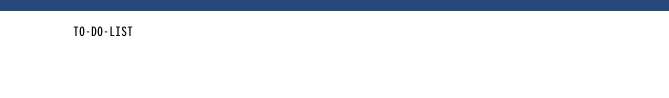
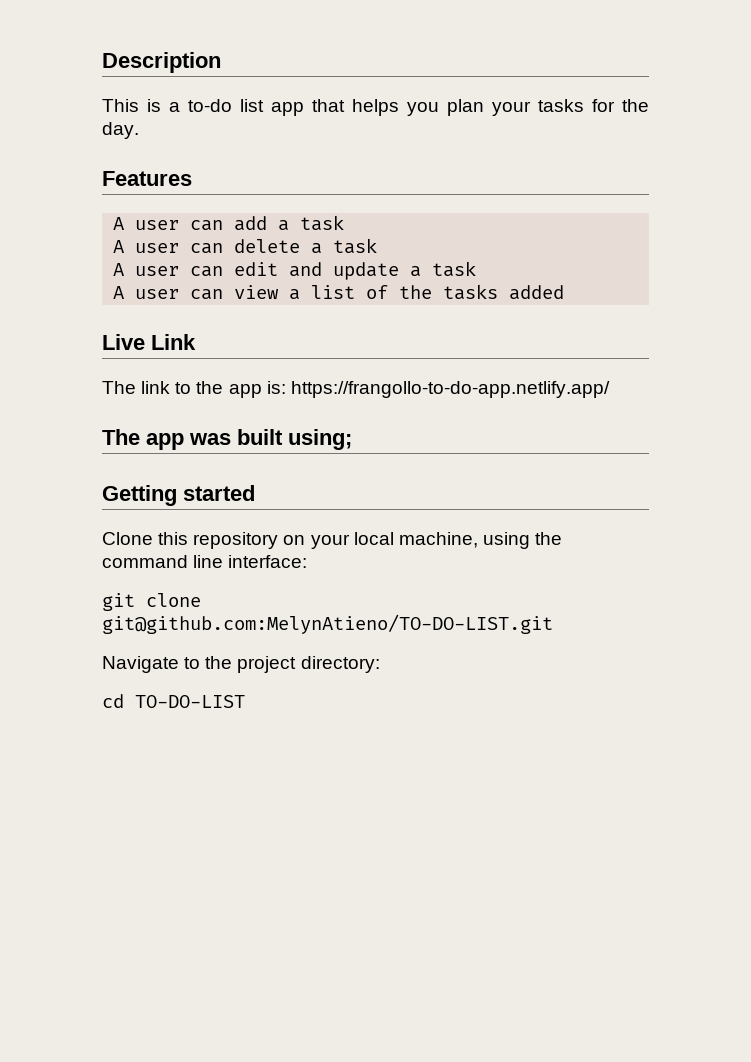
- TO-DO-LIST
+ Description
+ This is a to-do list app that helps you plan your tasks for the day.
+ Features
+ A user can add a task
+ A user can delete a task
+ A user can edit and update a task
+ A user can view a list of the tasks added
+ Live Link
+ The link to the app is: https://frangollo-to-do-app.netlify.app/
+ The app was built using;
+ Getting started
+ Clone this repository on your local machine, using the command line interface:
+ git clone git@github.com:MelynAtieno/TO-DO-LIST.git
+ Navigate to the project directory:
+ cd TO-DO-LIST

